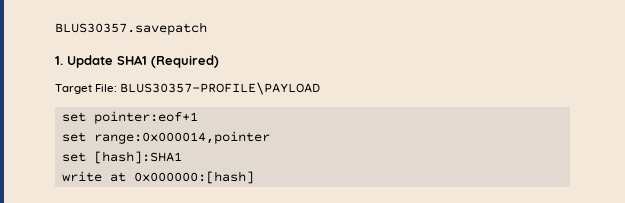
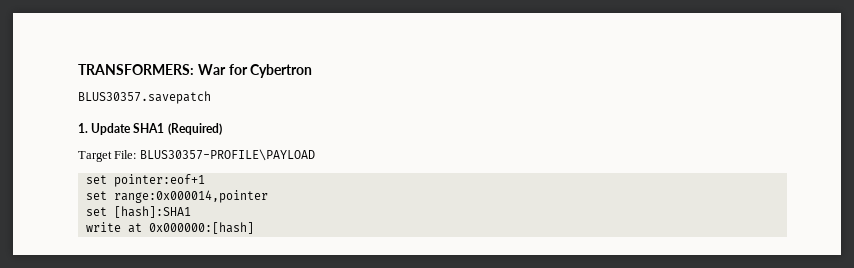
+ TRANSFORMERS: War for Cybertron

